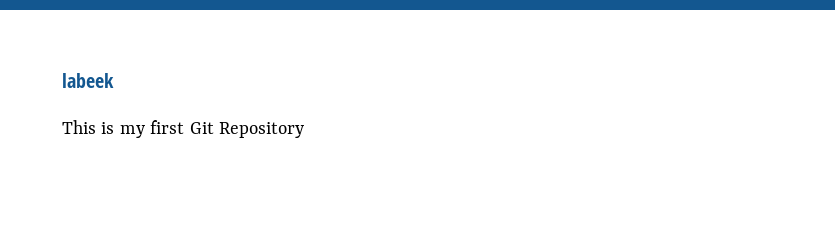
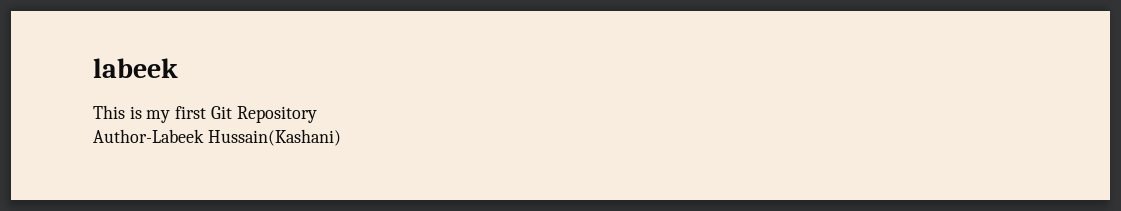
+ Author-Labeek Hussain(Kashani)

